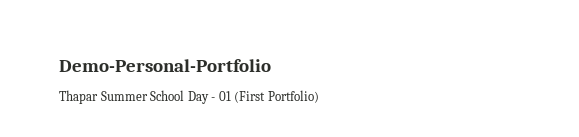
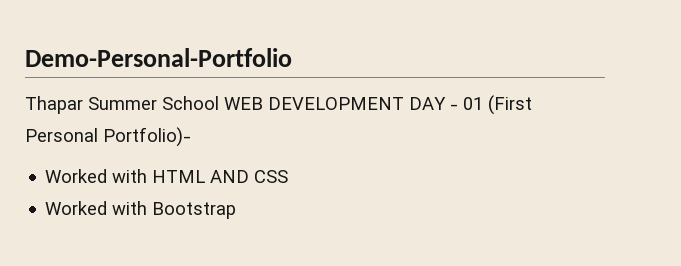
- Thapar Summer School Day - 01 (First Portfolio)
+ Thapar Summer School WEB DEVELOPMENT DAY - 01 (First Personal Portfolio)-
+ Worked with HTML AND CSS
+ Worked with Bootstrap

